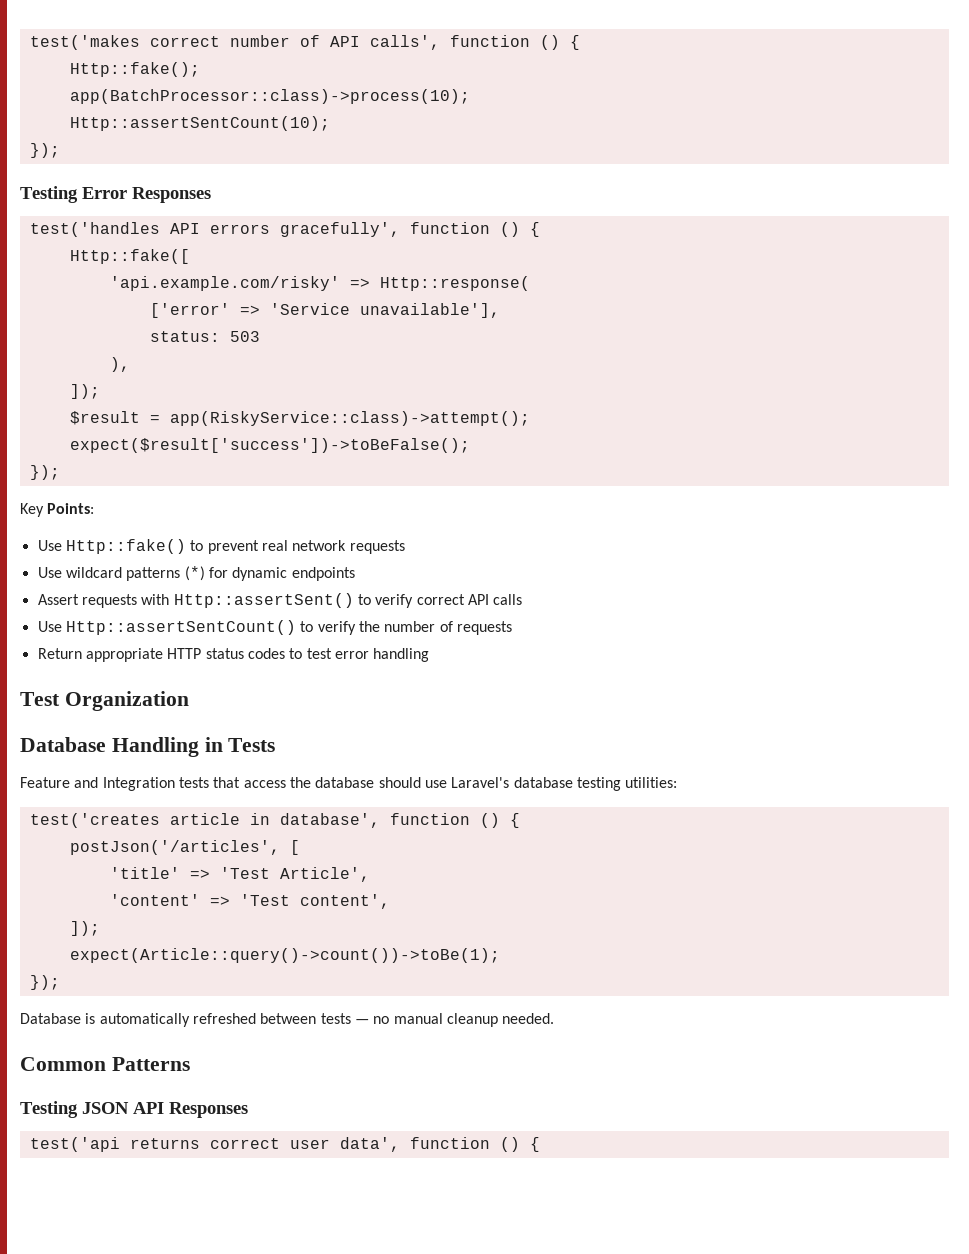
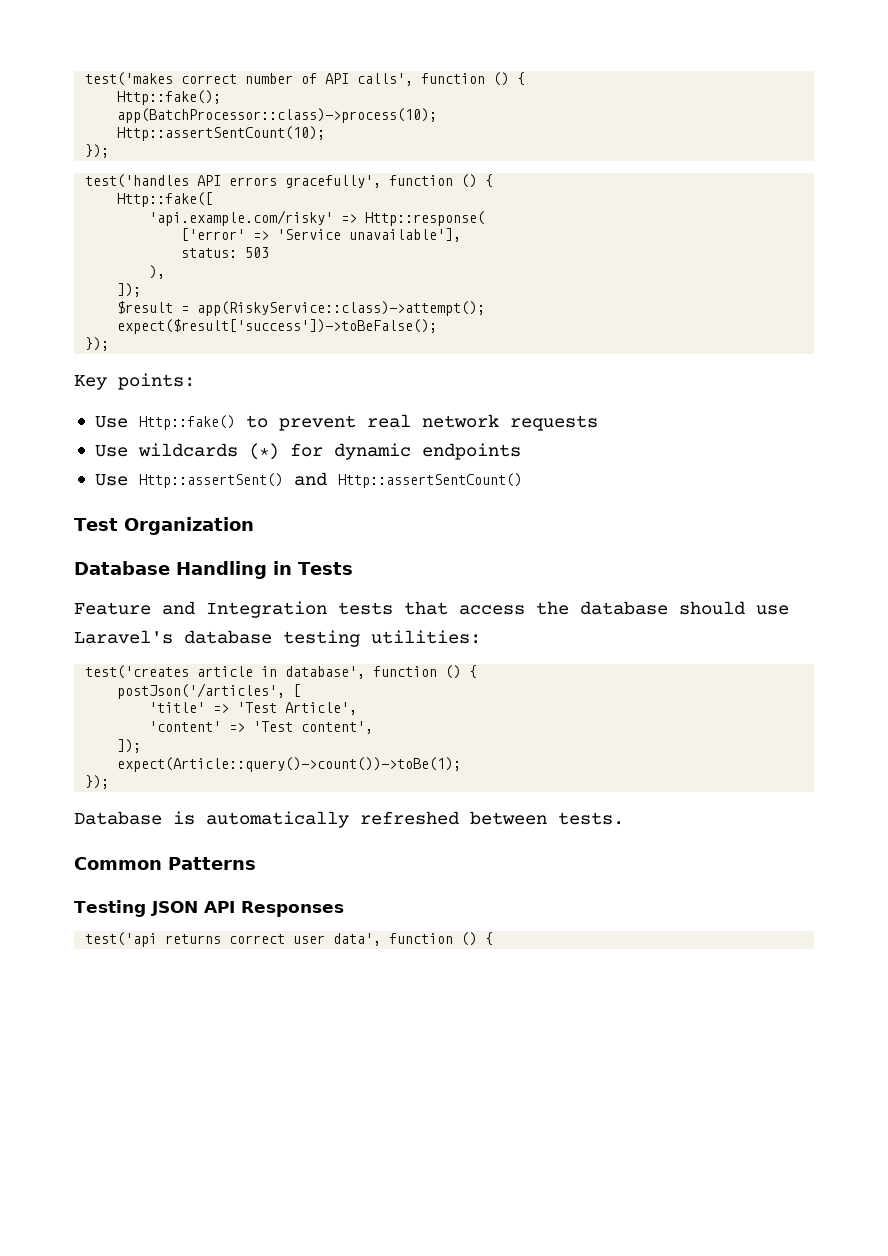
- Testing Error Responses
- Key Points:
+ Key points:
- Use wildcard patterns (*) for dynamic endpoints
+ Use wildcards (*) for dynamic endpoints
- Assert requests with Http::assertSent() to verify correct API calls
- Use Http::assertSentCount() to verify the number of requests
- Return appropriate HTTP status codes to test error handling
+ Use Http::assertSent() and Http::assertSentCount()
- Database is automatically refreshed between tests — no manual cleanup needed.
+ Database is automatically refreshed between tests.

